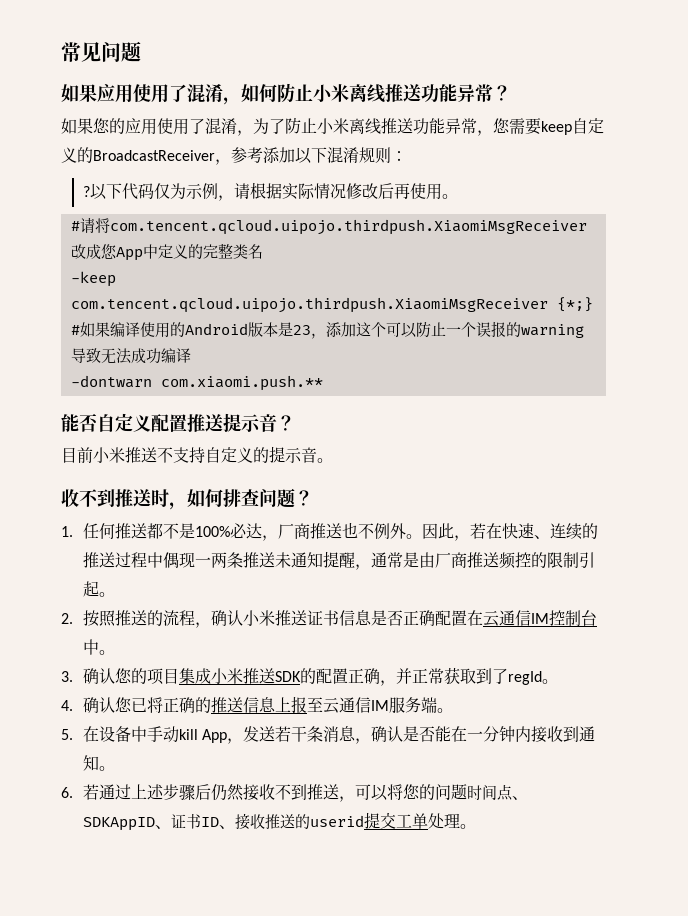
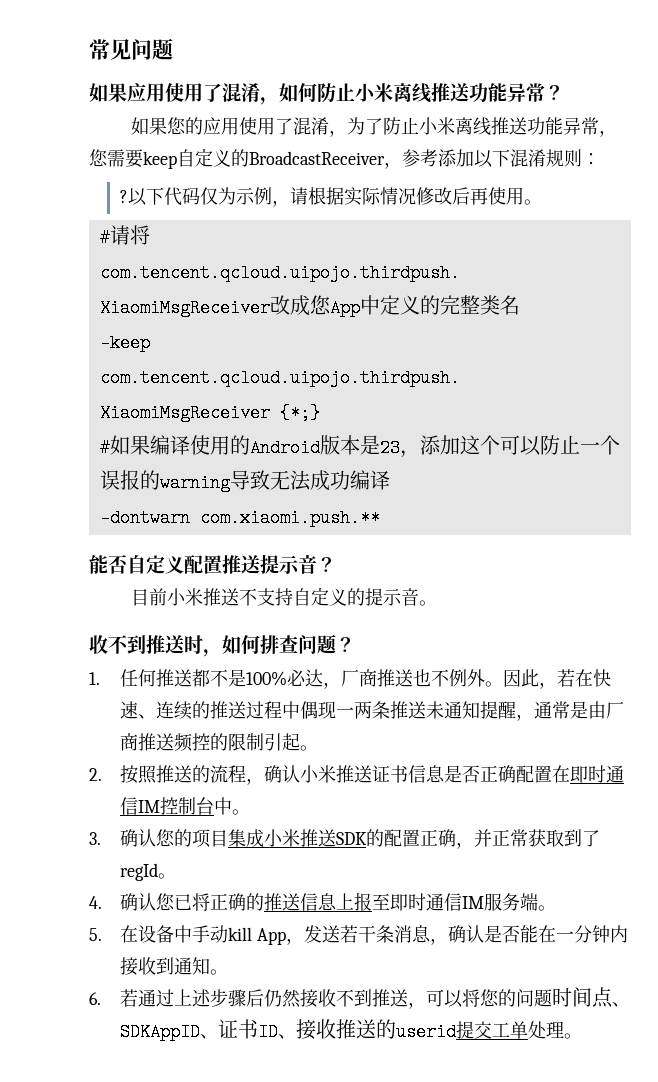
- 2.按照推送的流程，确认小米推送证书信息是否正确配置在云通信IM控制台中。
+ 2.按照推送的流程，确认小米推送证书信息是否正确配置在即时通信IM控制台中。
- 4.确认您已将正确的推送信息上报至云通信IM服务端。
+ 4.确认您已将正确的推送信息上报至即时通信IM服务端。

